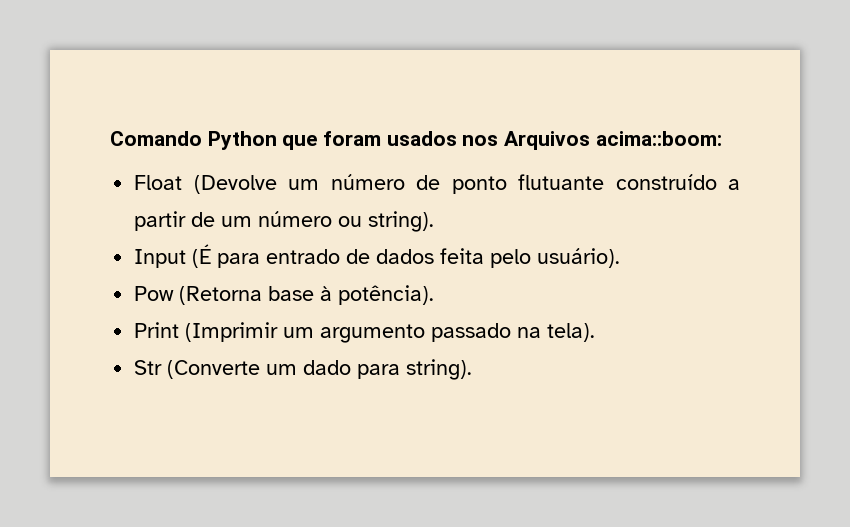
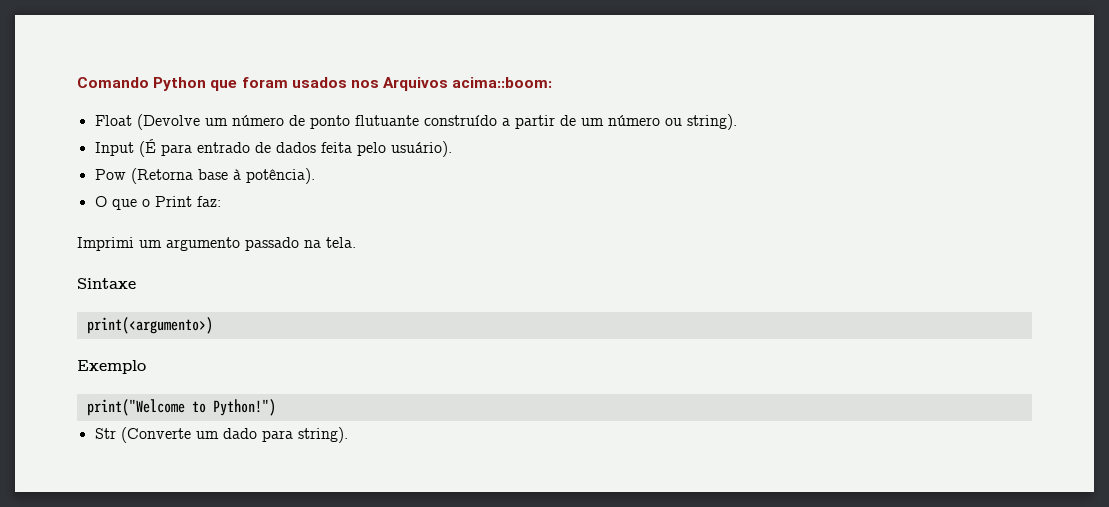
- Print (Imprimir um argumento passado na tela).
+ O que o Print faz:
+ Imprimi um argumento passado na tela.
+ Sintaxe
+ print(<argumento>)
+ Exemplo
+ print("Welcome to Python!")

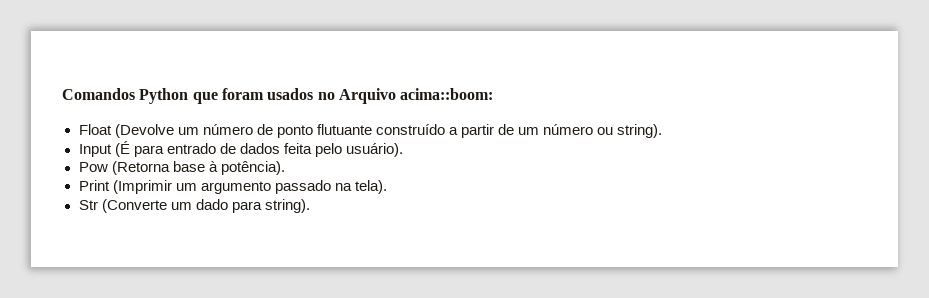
- Comando Python que foram usados nos Arquivos acima::boom:
+ Comandos Python que foram usados no Arquivo acima::boom:
- O que o Print faz:
- Imprimi um argumento passado na tela.
- Sintaxe
- print(<argumento>)
- Exemplo
- print("Welcome to Python!")
+ Print (Imprimir um argumento passado na tela).

